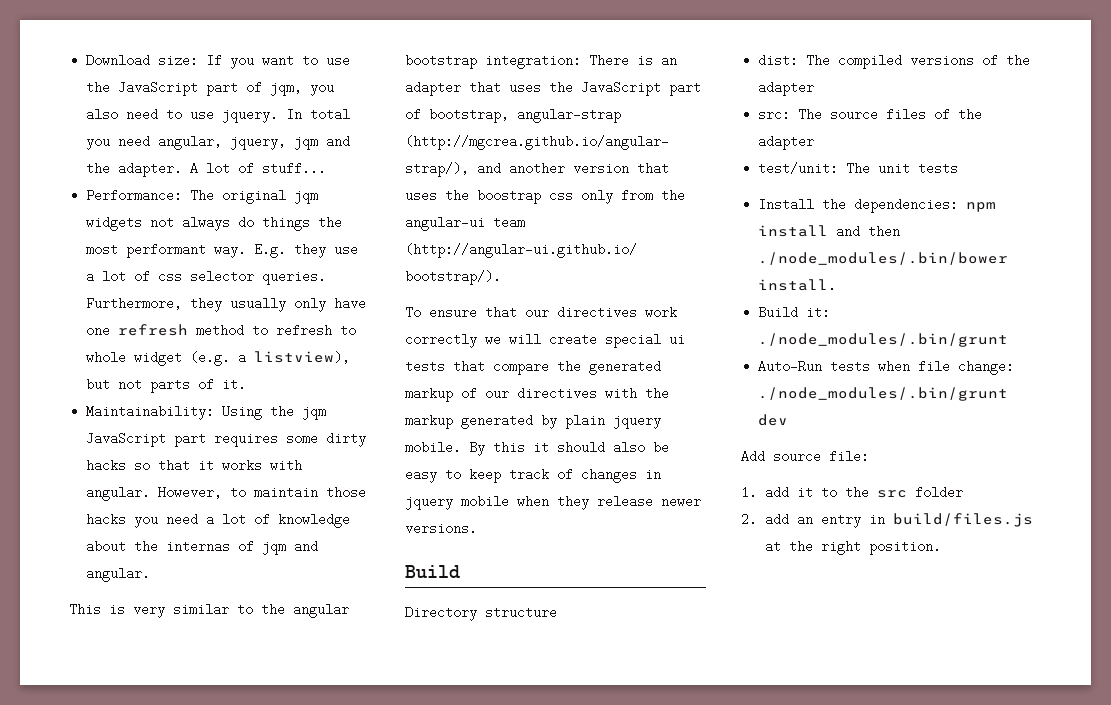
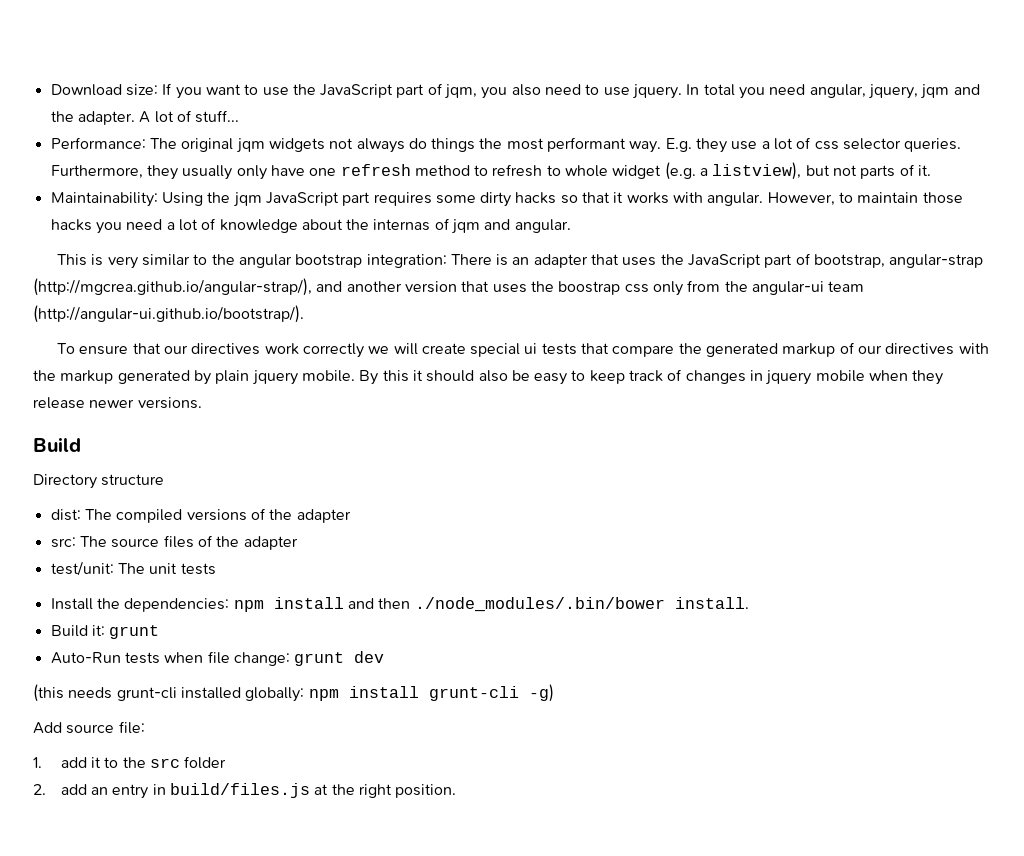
- Build it: ./node_modules/.bin/grunt
+ Build it: grunt
- Auto-Run tests when file change: ./node_modules/.bin/grunt dev
+ Auto-Run tests when file change: grunt dev
+ (this needs grunt-cli installed globally: npm install grunt-cli -g)

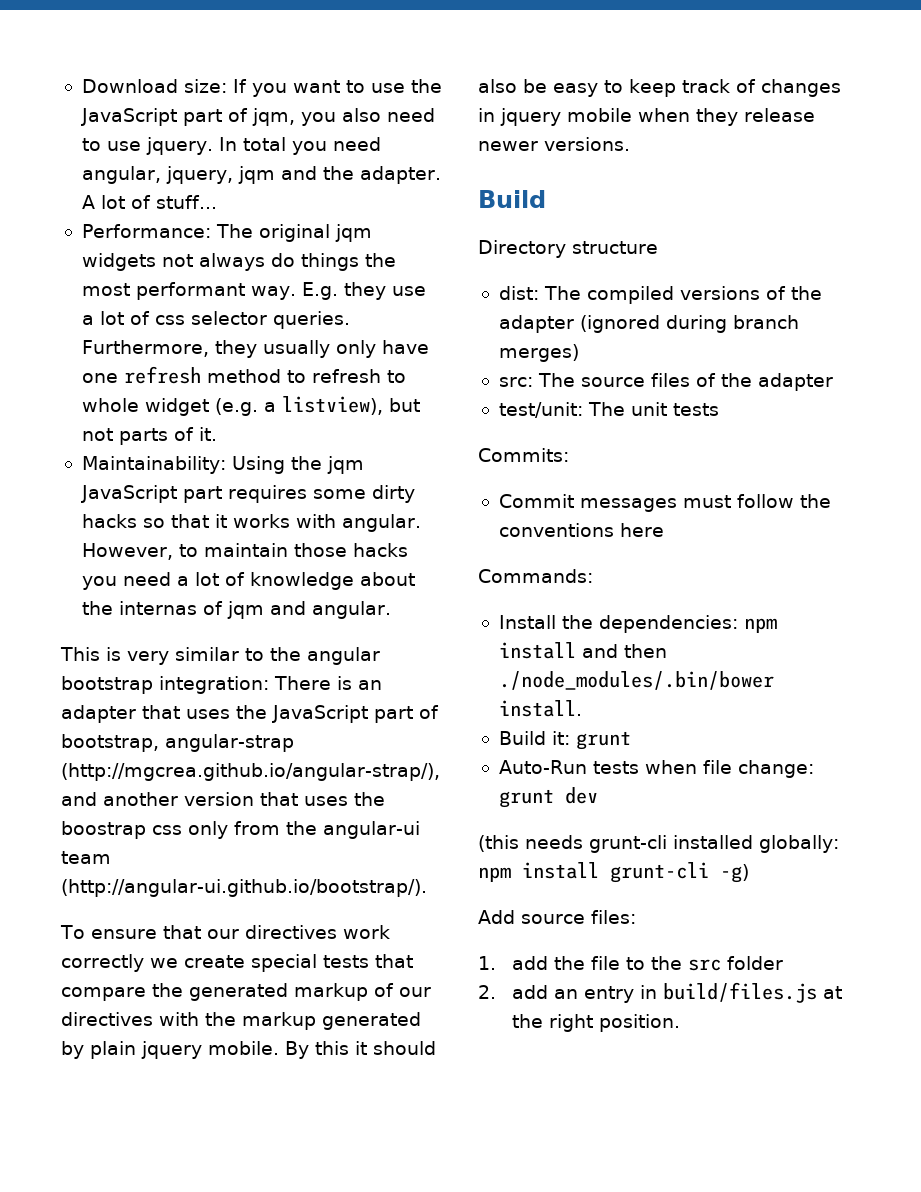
- To ensure that our directives work correctly we will create special ui tests that compare the generated markup of our directives with the markup generated by plain jquery mobile.
+ To ensure that our directives work correctly we create special tests that compare the generated markup of our directives with the markup generated by plain jquery mobile.
- dist: The compiled versions of the adapter
+ dist: The compiled versions of the adapter (ignored during branch merges)
+ Commits:
+ Commit messages must follow the conventions here
+ Commands:
- Add source file:
+ Add source files:
- 1. add it to the src folder
+ 1. add the file to the src folder

